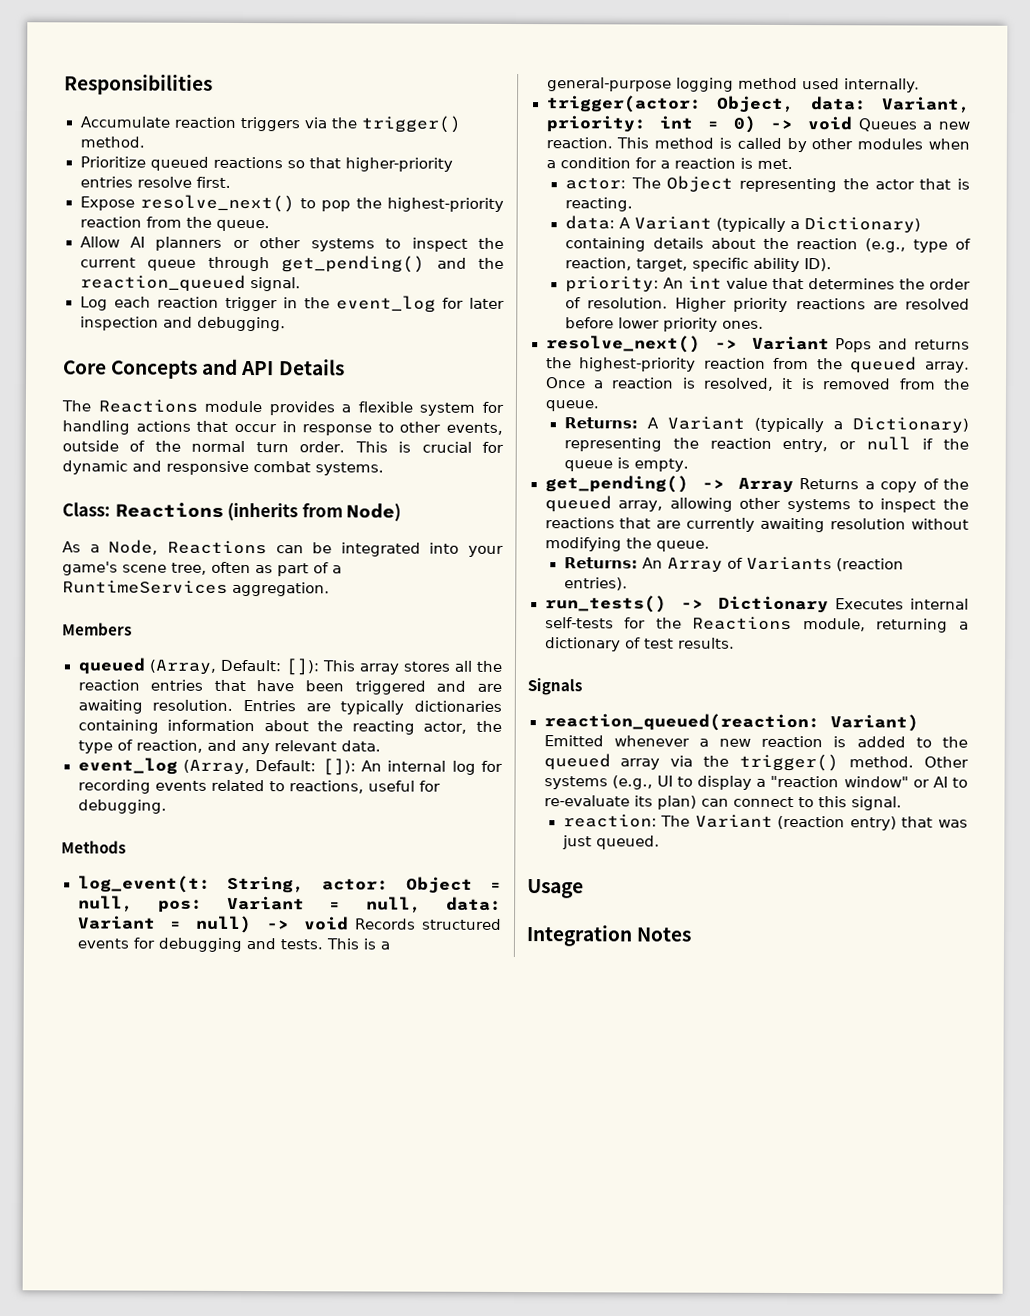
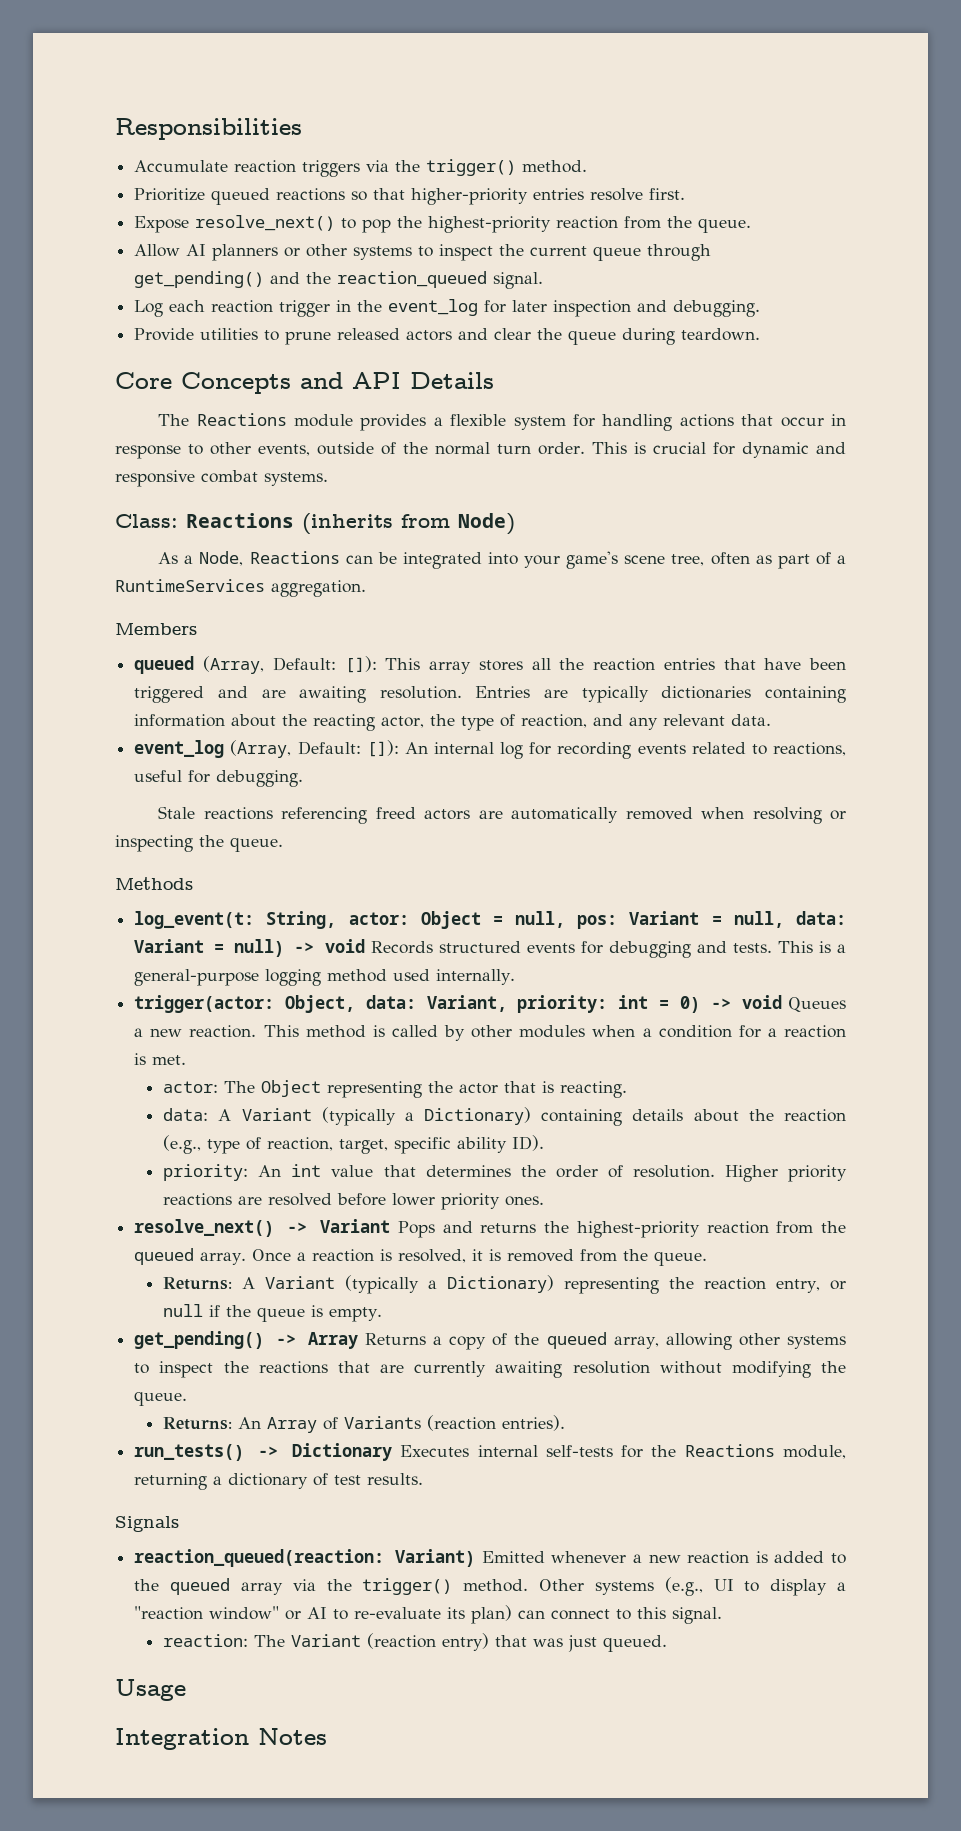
+ Provide utilities to prune released actors and clear the queue during teardown.
+ Stale reactions referencing freed actors are automatically removed when resolving or inspecting the queue.

